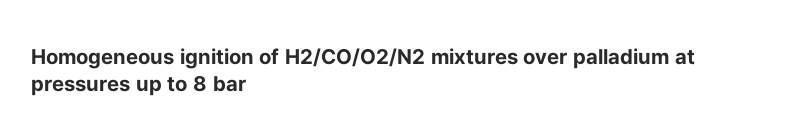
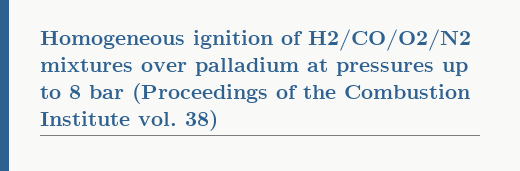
- Homogeneous ignition of H2/CO/O2/N2 mixtures over palladium at pressures up to 8 bar
+ Homogeneous ignition of H2/CO/O2/N2 mixtures over palladium at pressures up to 8 bar (Proceedings of the Combustion Institute vol. 38)

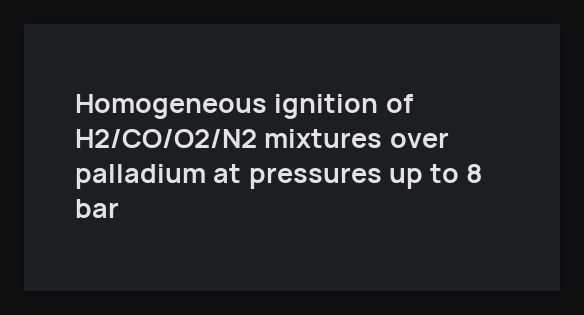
- Homogeneous ignition of H2/CO/O2/N2 mixtures over palladium at pressures up to 8 bar (Proceedings of the Combustion Institute vol. 38)
+ Homogeneous ignition of H2/CO/O2/N2 mixtures over palladium at pressures up to 8 bar

